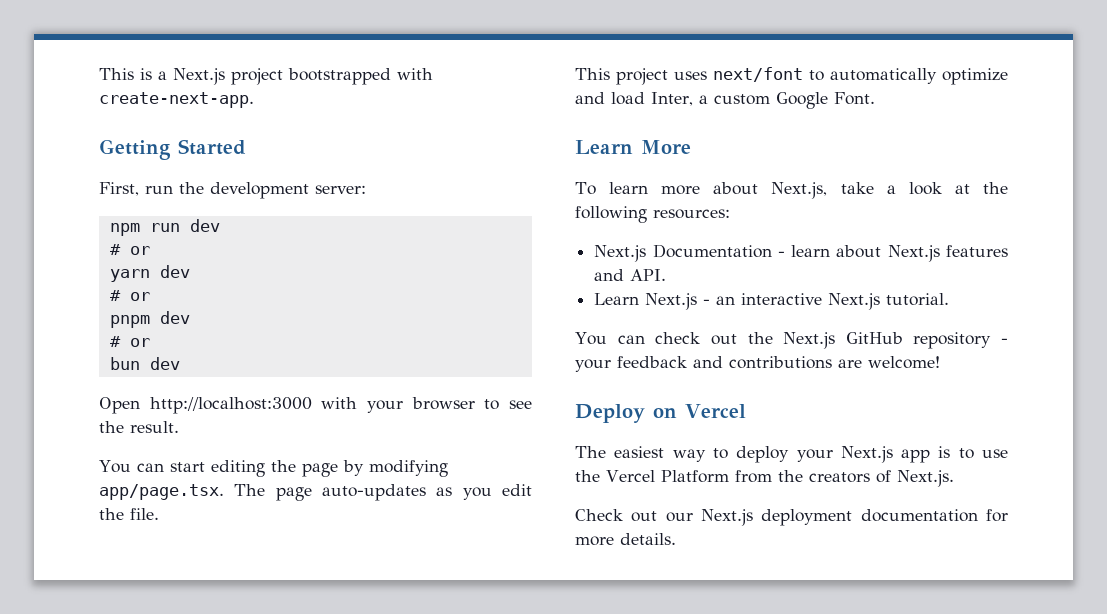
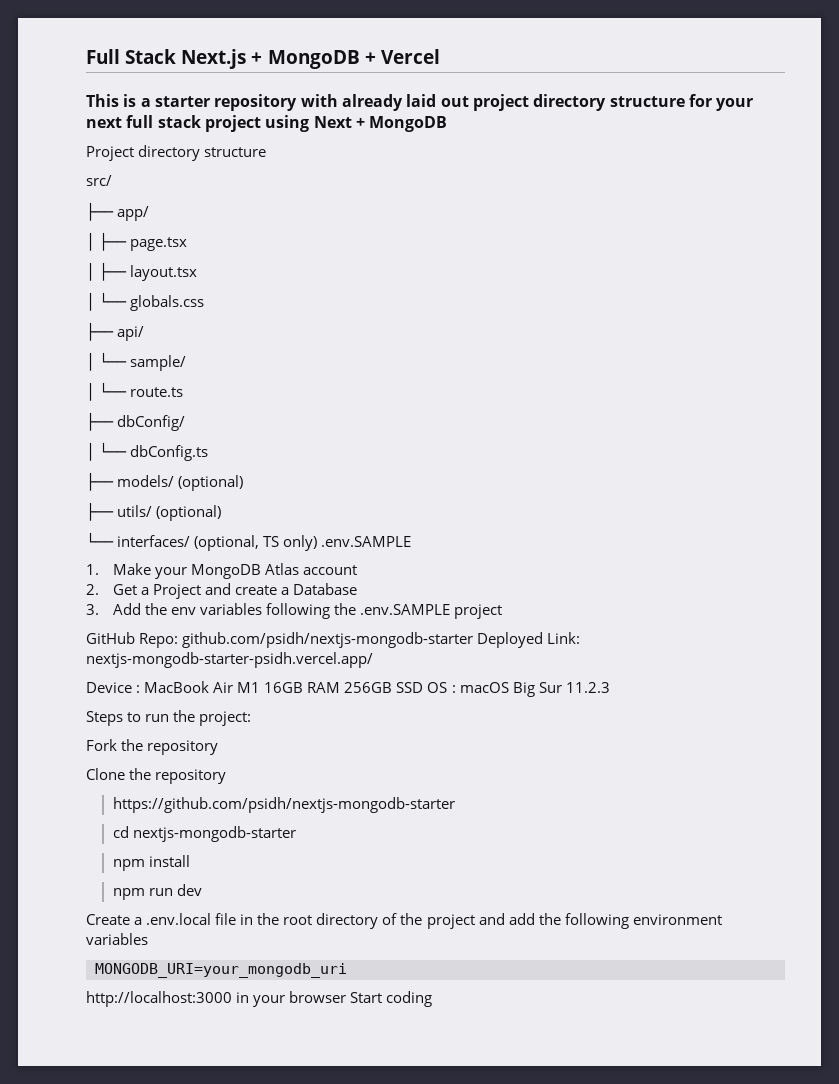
- This is a Next.js project bootstrapped with create-next-app.
- Getting Started
- First, run the development server:
+ Full Stack Next.js + MongoDB + Vercel
+ This is a starter repository with already laid out project directory structure for your next full stack project using Next + MongoDB
+ Project directory structure
+ src/
+ ├── app/
+ │ ├── page.tsx
+ │ ├── layout.tsx
+ │ └── globals.css
+ ├── api/
+ │ └── sample/
+ │ └── route.ts
+ ├── dbConfig/
+ │ └── dbConfig.ts
+ ├── models/ (optional)
+ ├── utils/ (optional)
+ └── interfaces/ (optional, TS only) .env.SAMPLE
+ 1. Make your MongoDB Atlas account
+ 2. Get a Project and create a Database
+ 3. Add the env variables following the .env.SAMPLE project
+ GitHub Repo: github.com/psidh/nextjs-mongodb-starter Deployed Link: nextjs-mongodb-starter-psidh.vercel.app/
+ Device : MacBook Air M1 16GB RAM 256GB SSD OS : macOS Big Sur 11.2.3
+ Steps to run the project:
+ Fork the repository
+ Clone the repository
+ https://github.com/psidh/nextjs-mongodb-starter
+ cd nextjs-mongodb-starter
+ npm install
  npm run dev
- # or
- yarn dev
- # or
- pnpm dev
- # or
- bun dev
- Open http://localhost:3000 with your browser to see the result.
- You can start editing the page by modifying app/page.tsx. The page auto-updates as you edit the file.
- This project uses next/font to automatically optimize and load Inter, a custom Google Font.
- Learn More
- To learn more about Next.js, take a look at the following resources:
- Next.js Documentation - learn about Next.js features and API.
- Learn Next.js - an interactive Next.js tutorial.
- You can check out the Next.js GitHub repository - your feedback and contributions are welcome!
- Deploy on Vercel
- The easiest way to deploy your Next.js app is to use the Vercel Platform from the creators of Next.js.
- Check out our Next.js deployment documentation for more details.
+ Create a .env.local file in the root directory of the project and add the following environment variables
+ MONGODB_URI=your_mongodb_uri
+ http://localhost:3000 in your browser Start coding

